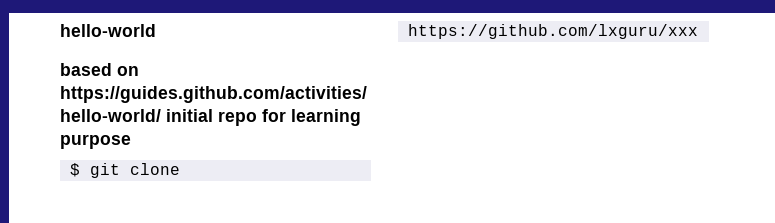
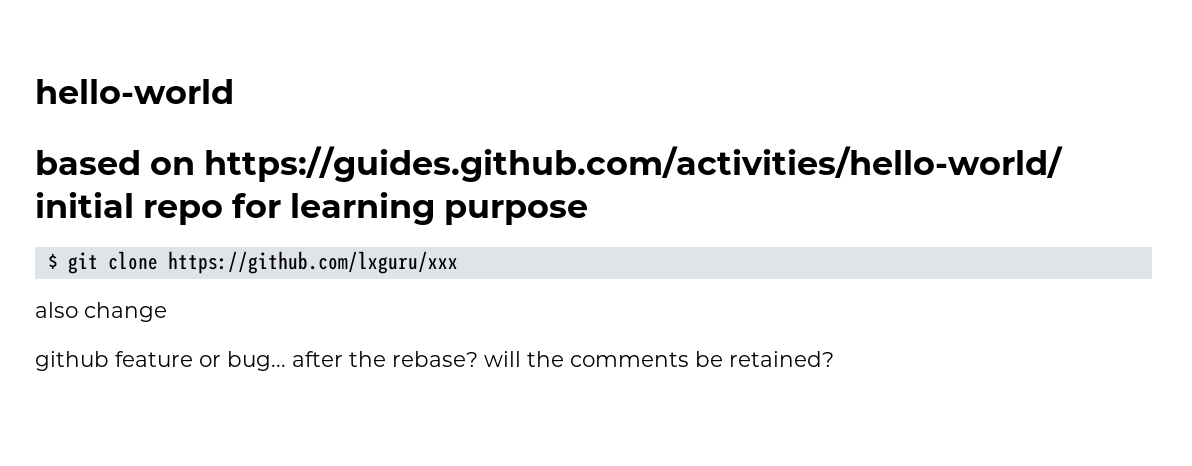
+ also change
+ github feature or bug... after the rebase? will the comments be retained?

